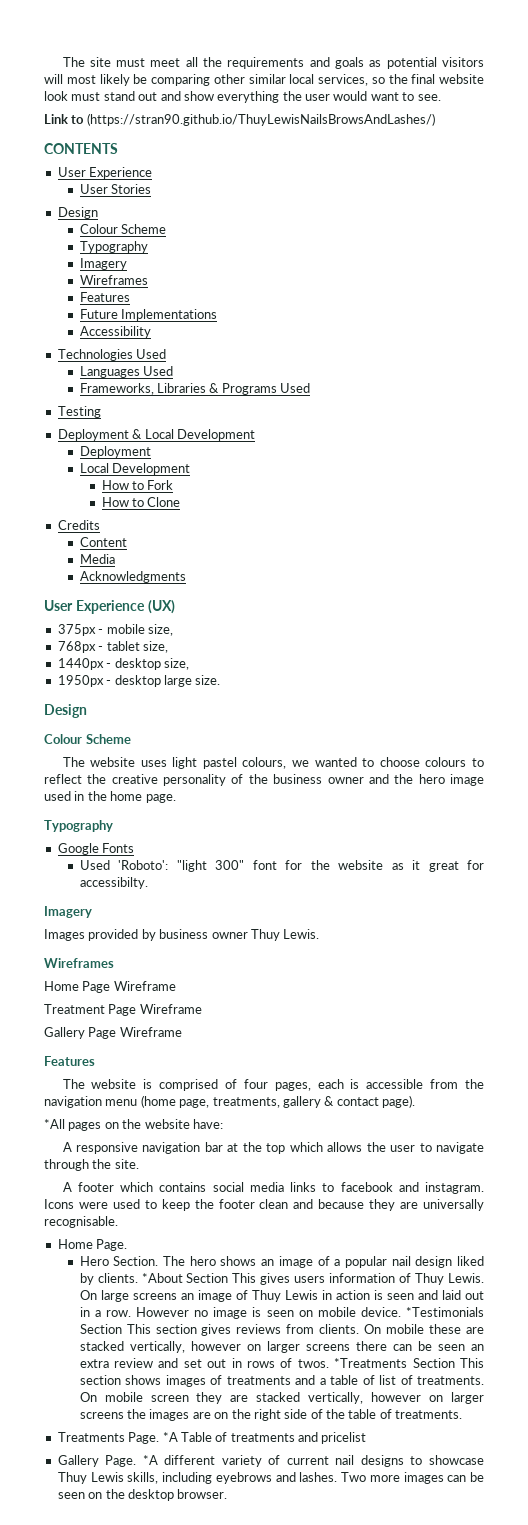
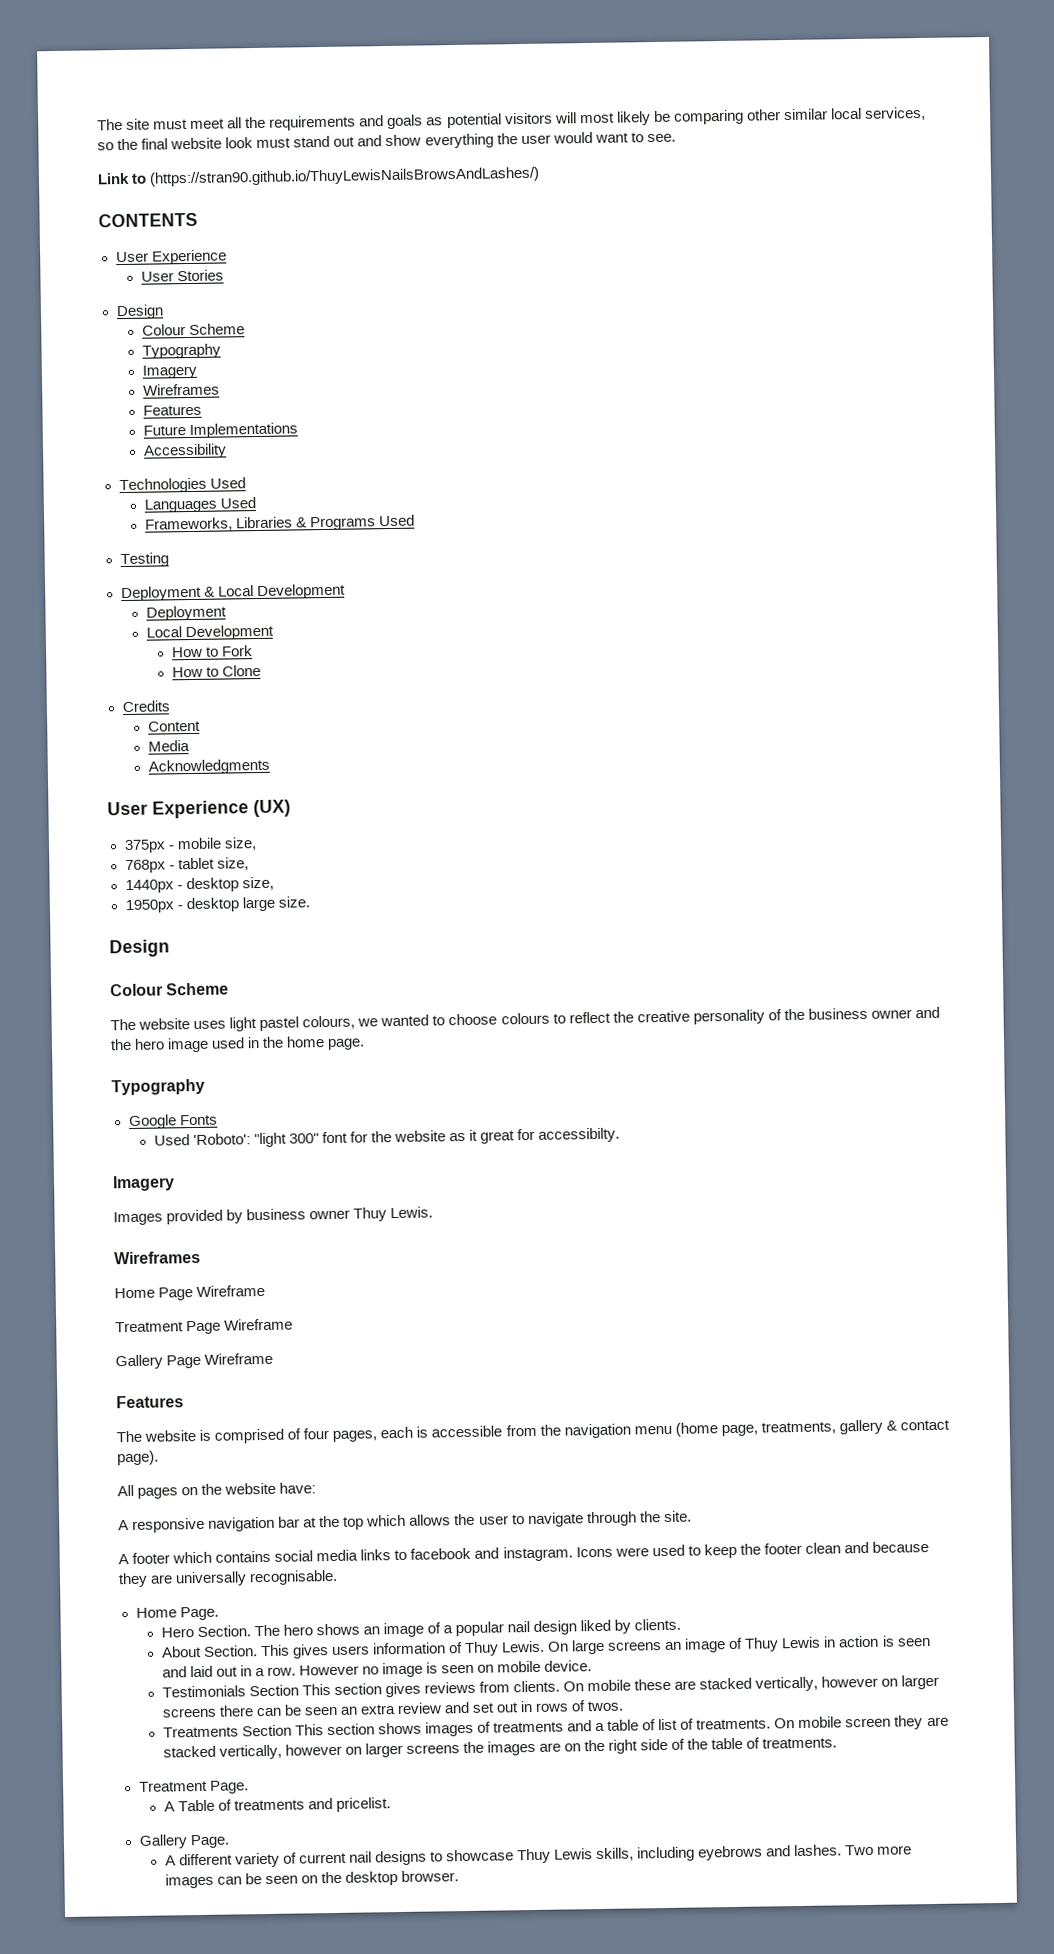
- *All pages on the website have:
+ All pages on the website have:
- The hero shows an image of a popular nail design liked by clients. *About Section This gives users information of Thuy Lewis.
+ The hero shows an image of a popular nail design liked by clients.
+ About Section. This gives users information of Thuy Lewis.
- However no image is seen on mobile device. *Testimonials Section This section gives reviews from clients.
+ However no image is seen on mobile device.
+ Testimonials Section This section gives reviews from clients.
- On mobile these are stacked vertically, however on larger screens there can be seen an extra review and set out in rows of twos. *Treatments Section This section shows images of treatments and a table of list of treatments.
+ On mobile these are stacked vertically, however on larger screens there can be seen an extra review and set out in rows of twos.
+ Treatments Section This section shows images of treatments and a table of list of treatments.
- Treatments Page. *A Table of treatments and pricelist
+ Treatment Page.
+ A Table of treatments and pricelist.
- Gallery Page. *A different variety of current nail designs to showcase Thuy Lewis skills, including eyebrows and lashes.
+ Gallery Page.
+ A different variety of current nail designs to showcase Thuy Lewis skills, including eyebrows and lashes.

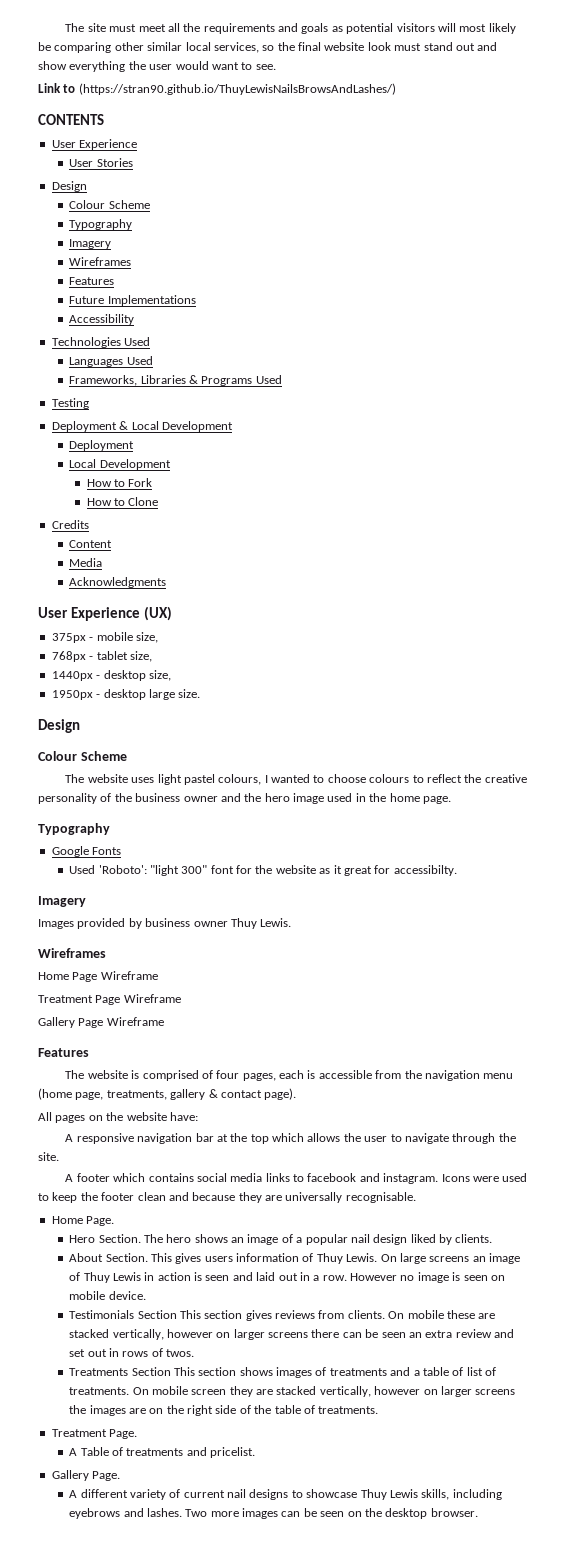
- The website uses light pastel colours, we wanted to choose colours to reflect the creative personality of the business owner and the hero image used in the home page.
+ The website uses light pastel colours, I wanted to choose colours to reflect the creative personality of the business owner and the hero image used in the home page.

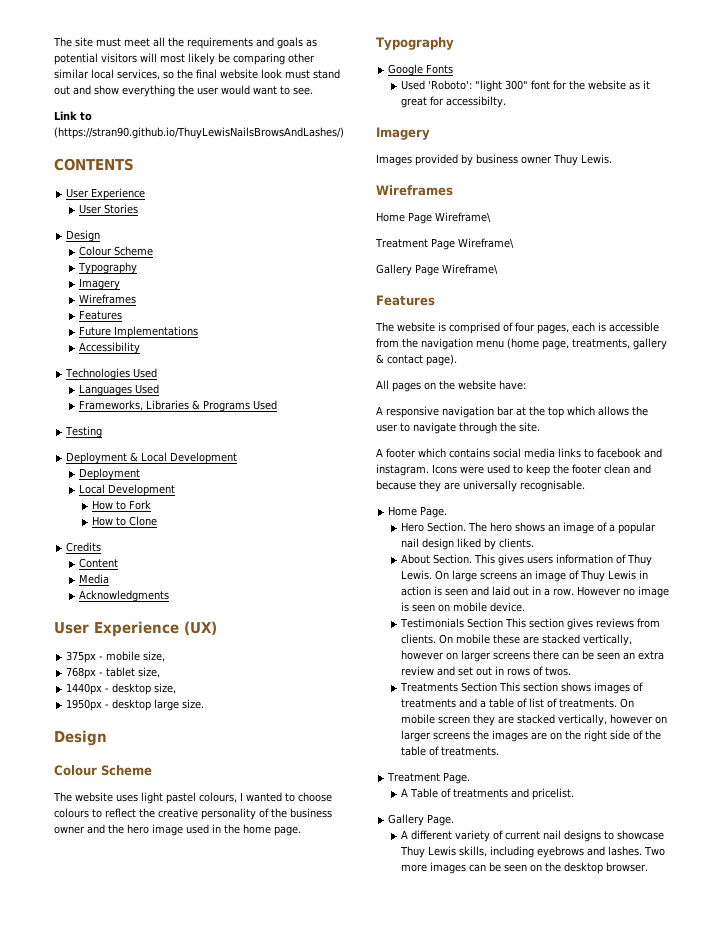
- Home Page Wireframe
+ Home Page Wireframe\
- Treatment Page Wireframe
+ Treatment Page Wireframe\
- Gallery Page Wireframe
+ Gallery Page Wireframe\

